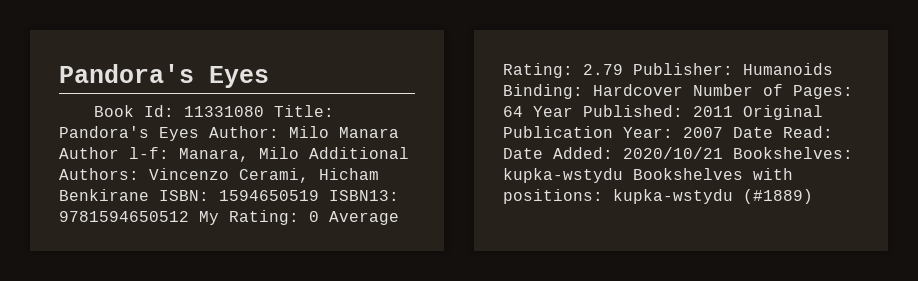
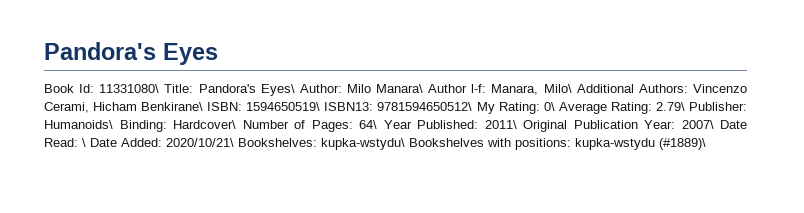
- Book Id: 11331080 Title: Pandora's Eyes Author: Milo Manara Author l-f: Manara, Milo Additional Authors: Vincenzo Cerami, Hicham Benkirane ISBN: 1594650519 ISBN13: 9781594650512 My Rating: 0 Average Rating: 2.79 Publisher: Humanoids Binding: Hardcover Number of Pages: 64 Year Published: 2011 Original Publication Year: 2007 Date Read: Date Added: 2020/10/21 Bookshelves: kupka-wstydu Bookshelves with positions: kupka-wstydu (#1889)
+ Book Id: 11331080\ Title: Pandora's Eyes\ Author: Milo Manara\ Author l-f: Manara, Milo\ Additional Authors: Vincenzo Cerami, Hicham Benkirane\ ISBN: 1594650519\ ISBN13: 9781594650512\ My Rating: 0\ Average Rating: 2.79\ Publisher: Humanoids\ Binding: Hardcover\ Number of Pages: 64\ Year Published: 2011\ Original Publication Year: 2007\ Date Read: \ Date Added: 2020/10/21\ Bookshelves: kupka-wstydu\ Bookshelves with positions: kupka-wstydu (#1889)\

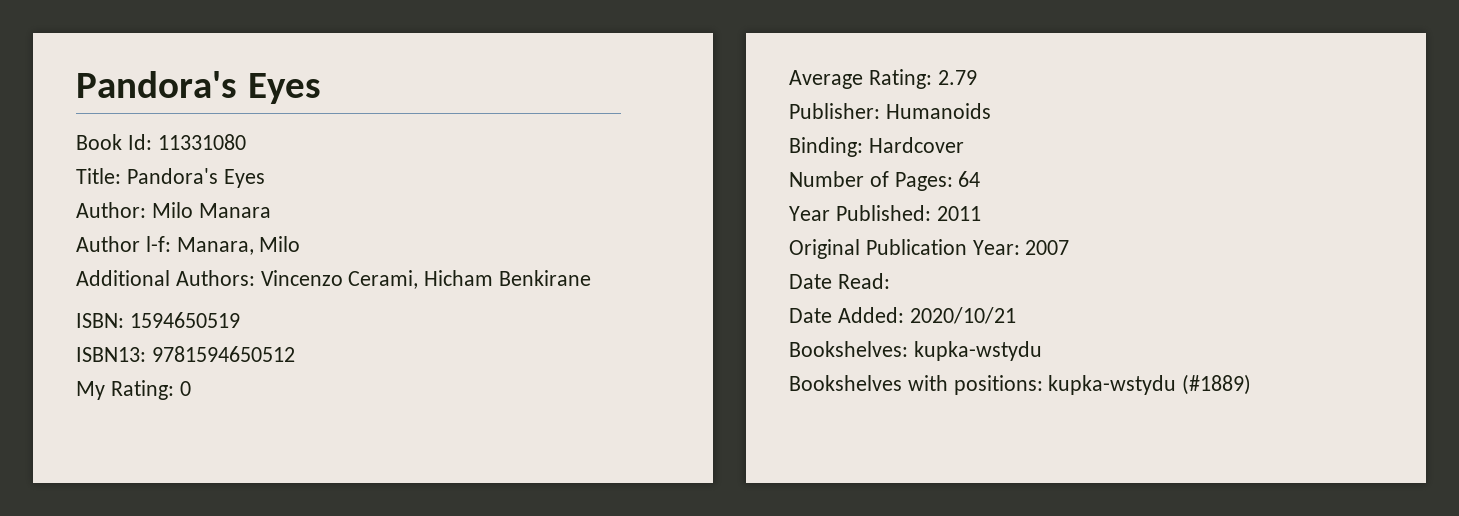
- Book Id: 11331080\ Title: Pandora's Eyes\ Author: Milo Manara\ Author l-f: Manara, Milo\ Additional Authors: Vincenzo Cerami, Hicham Benkirane\ ISBN: 1594650519\ ISBN13: 9781594650512\ My Rating: 0\ Average Rating: 2.79\ Publisher: Humanoids\ Binding: Hardcover\ Number of Pages: 64\ Year Published: 2011\ Original Publication Year: 2007\ Date Read: \ Date Added: 2020/10/21\ Bookshelves: kupka-wstydu\ Bookshelves with positions: kupka-wstydu (#1889)\
+ Book Id: 11331080
+ Title: Pandora's Eyes
+ Author: Milo Manara
+ Author l-f: Manara, Milo
+ Additional Authors: Vincenzo Cerami, Hicham Benkirane
+ ISBN: 1594650519
+ ISBN13: 9781594650512
+ My Rating: 0
+ Average Rating: 2.79
+ Publisher: Humanoids
+ Binding: Hardcover
+ Number of Pages: 64
+ Year Published: 2011
+ Original Publication Year: 2007
+ Date Read:
+ Date Added: 2020/10/21
+ Bookshelves: kupka-wstydu
+ Bookshelves with positions: kupka-wstydu (#1889)

